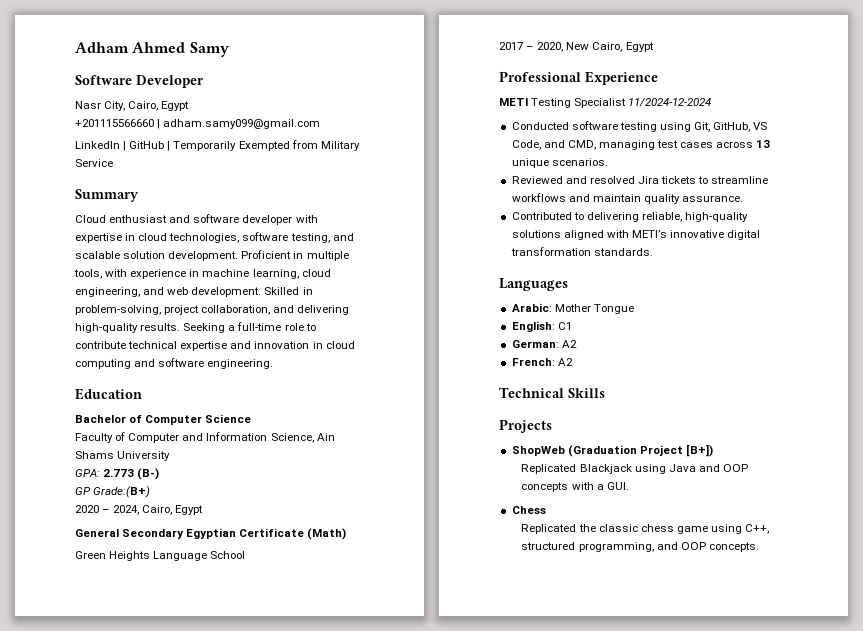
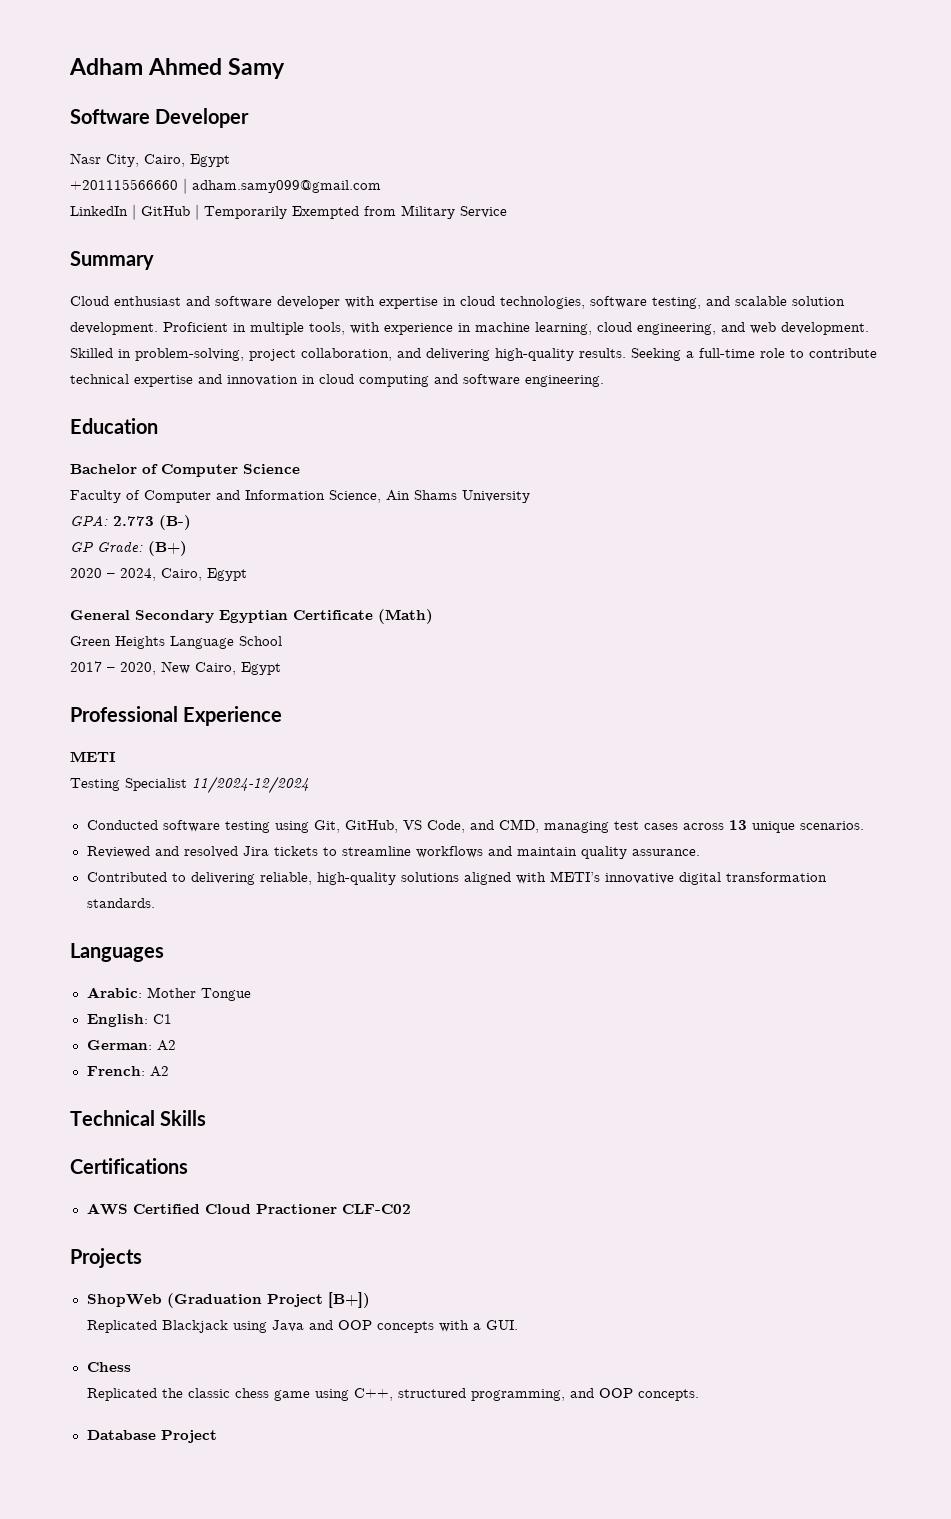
- GP Grade:(B+)
+ GP Grade: (B+)
- METI Testing Specialist 11/2024-12-2024
+ METI
+ Testing Specialist 11/2024-12/2024
+ Certifications
+ AWS Certified Cloud Practioner CLF-C02
+ Database Project

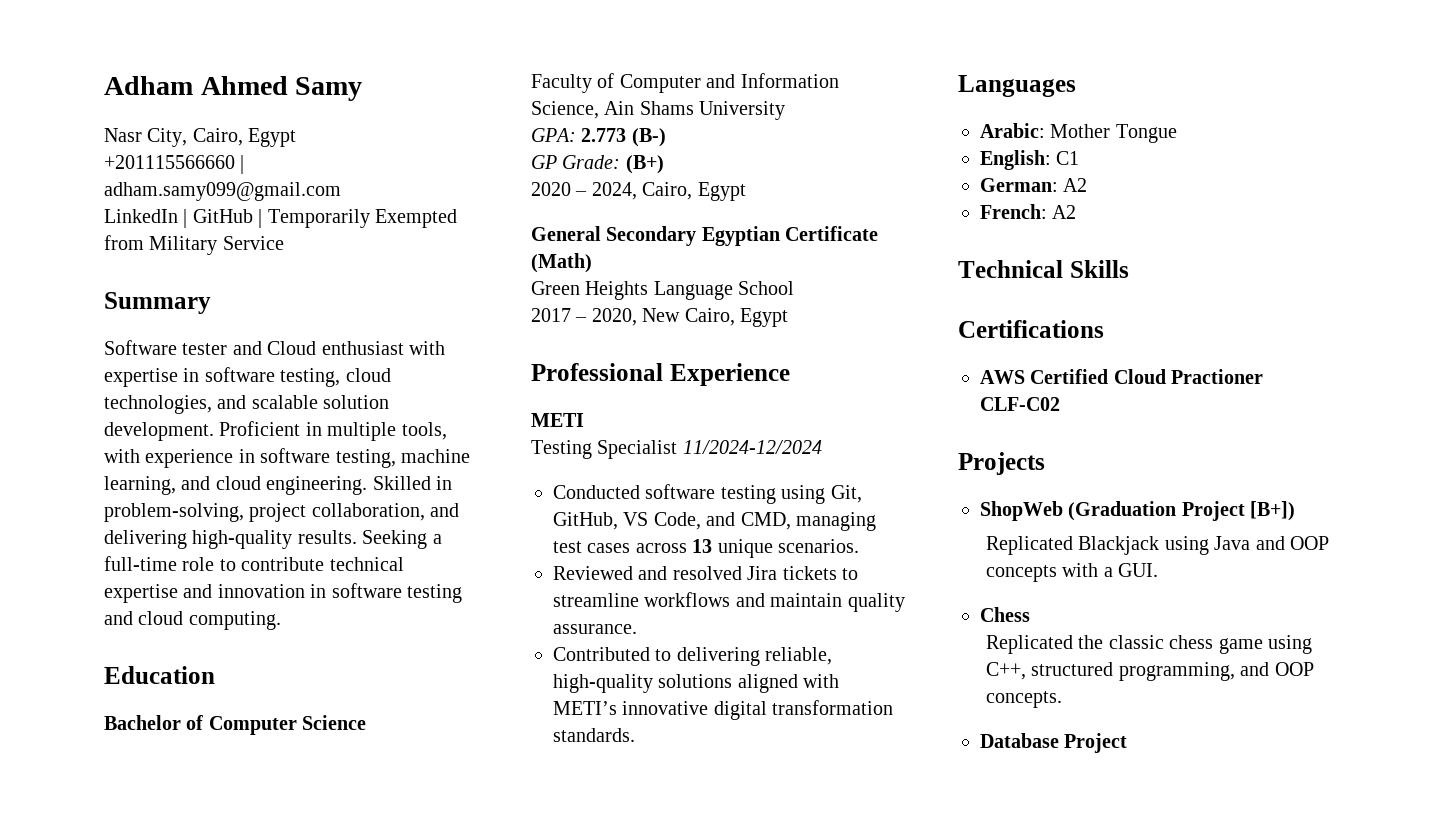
- Software Developer
- Cloud enthusiast and software developer with expertise in cloud technologies, software testing, and scalable solution development.
+ Software tester and Cloud enthusiast with expertise in software testing, cloud technologies, and scalable solution development.
- Proficient in multiple tools, with experience in machine learning, cloud engineering, and web development.
+ Proficient in multiple tools, with experience in software testing, machine learning, and cloud engineering.
- Seeking a full-time role to contribute technical expertise and innovation in cloud computing and software engineering.
+ Seeking a full-time role to contribute technical expertise and innovation in software testing and cloud computing.

